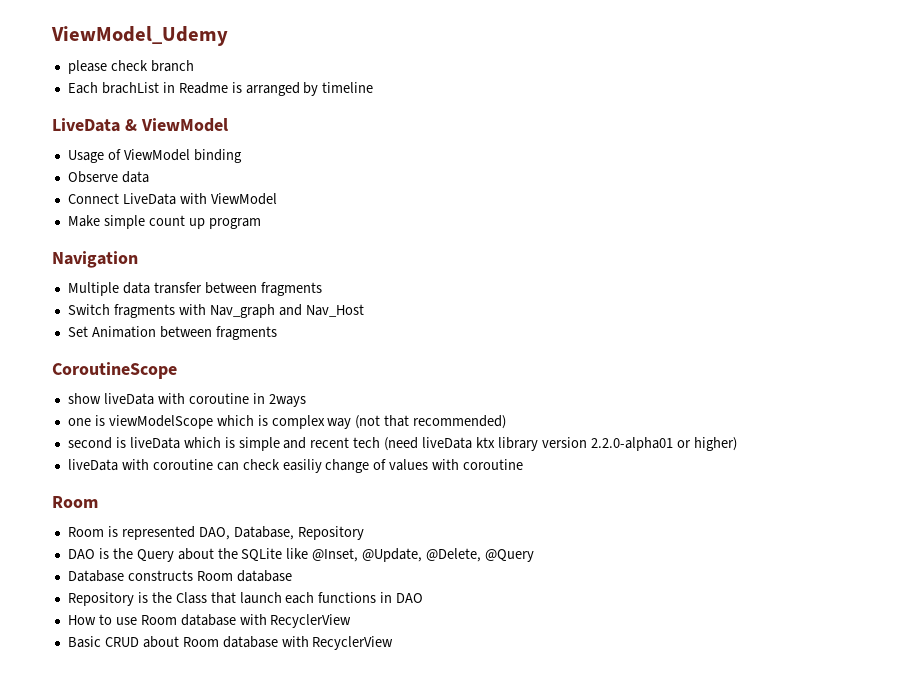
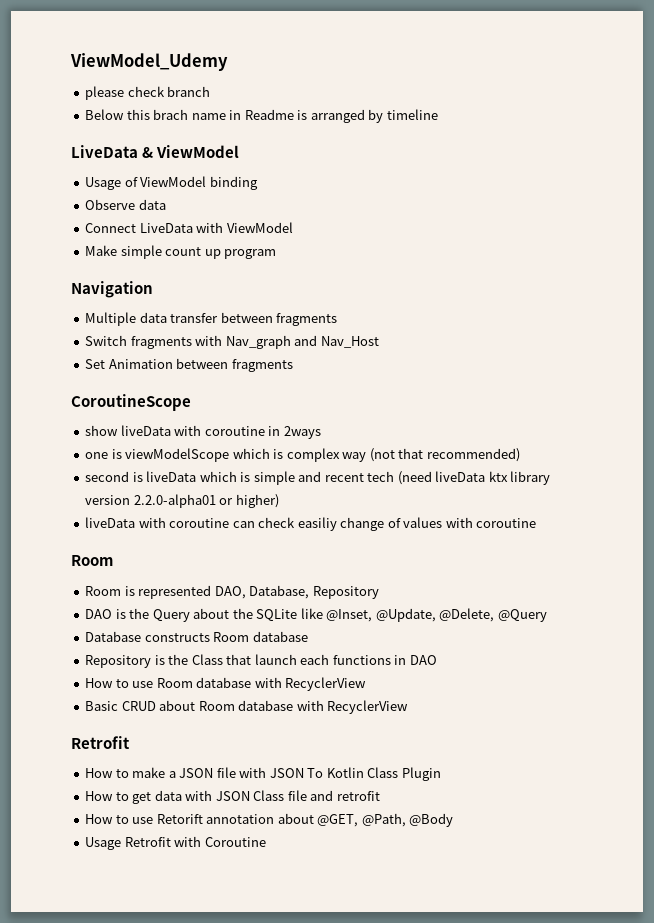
- Each brachList in Readme is arranged by timeline
+ Below this brach name in Readme is arranged by timeline
  Basic CRUD about Room database with RecyclerView
+ Retrofit
+ How to make a JSON file with JSON To Kotlin Class Plugin
+ How to get data with JSON Class file and retrofit
+ How to use Retorift annotation about @GET, @Path, @Body
+ Usage Retrofit with Coroutine

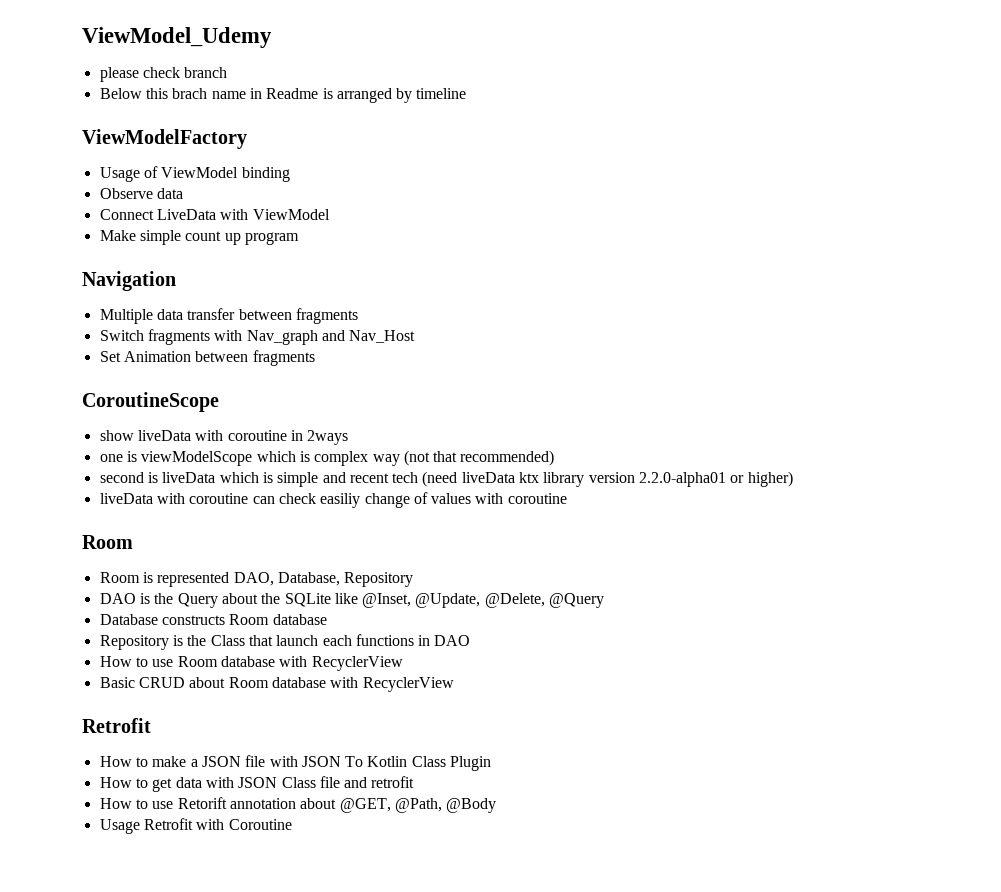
- LiveData & ViewModel
+ ViewModelFactory

